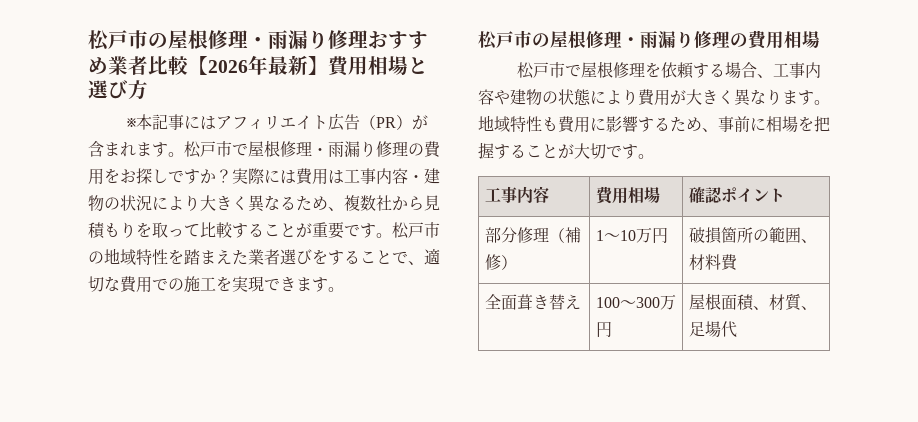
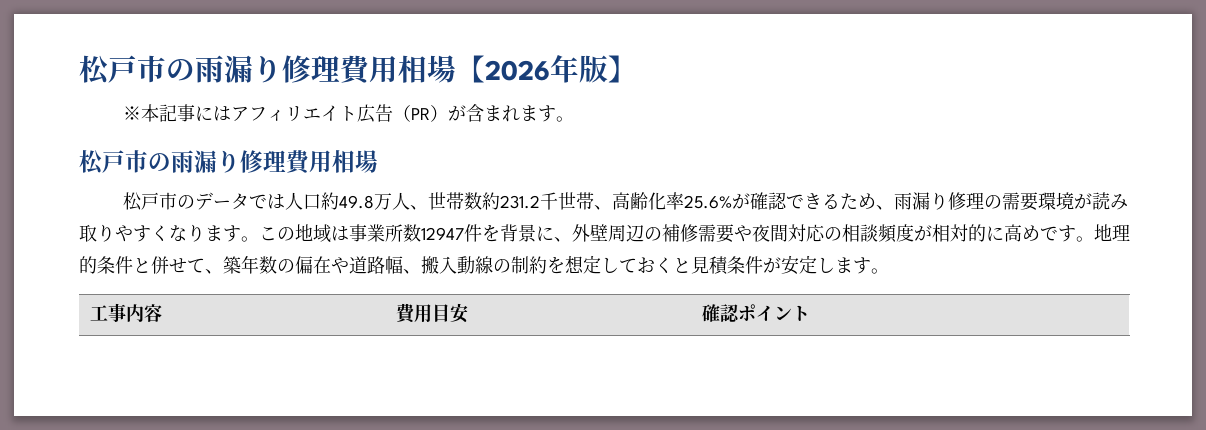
- 松戸市の屋根修理・雨漏り修理おすすめ業者比較【2026年最新】費用相場と選び方
+ 松戸市の雨漏り修理費用相場【2026年版】
- ※本記事にはアフィリエイト広告（PR）が含まれます。松戸市で屋根修理・雨漏り修理の費用をお探しですか？実際には費用は工事内容・建物の状況により大きく異なるため、複数社から見積もりを取って比較することが重要です。松戸市の地域特性を踏まえた業者選びをすることで、適切な費用での施工を実現できます。
- 松戸市の屋根修理・雨漏り修理の費用相場
- 松戸市で屋根修理を依頼する場合、工事内容や建物の状態により費用が大きく異なります。地域特性も費用に影響するため、事前に相場を把握することが大切です。
+ ※本記事にはアフィリエイト広告（PR）が含まれます。
+ 松戸市の雨漏り修理費用相場
+ 松戸市のデータでは人口約49.8万人、世帯数約231.2千世帯、高齢化率25.6%が確認できるため、雨漏り修理の需要環境が読み取りやすくなります。この地域は事業所数12947件を背景に、外壁周辺の補修需要や夜間対応の相談頻度が相対的に高めです。地理的条件と併せて、築年数の偏在や道路幅、搬入動線の制約を想定しておくと見積条件が安定します。
- 工事内容 | 費用相場 | 確認ポイント
+ 工事内容 | 費用目安 | 確認ポイント
- 部分修理（補修） | 1〜10万円 | 破損箇所の範囲、材料費
- 全面葺き替え | 100〜300万円 | 屋根面積、材質、足場代

